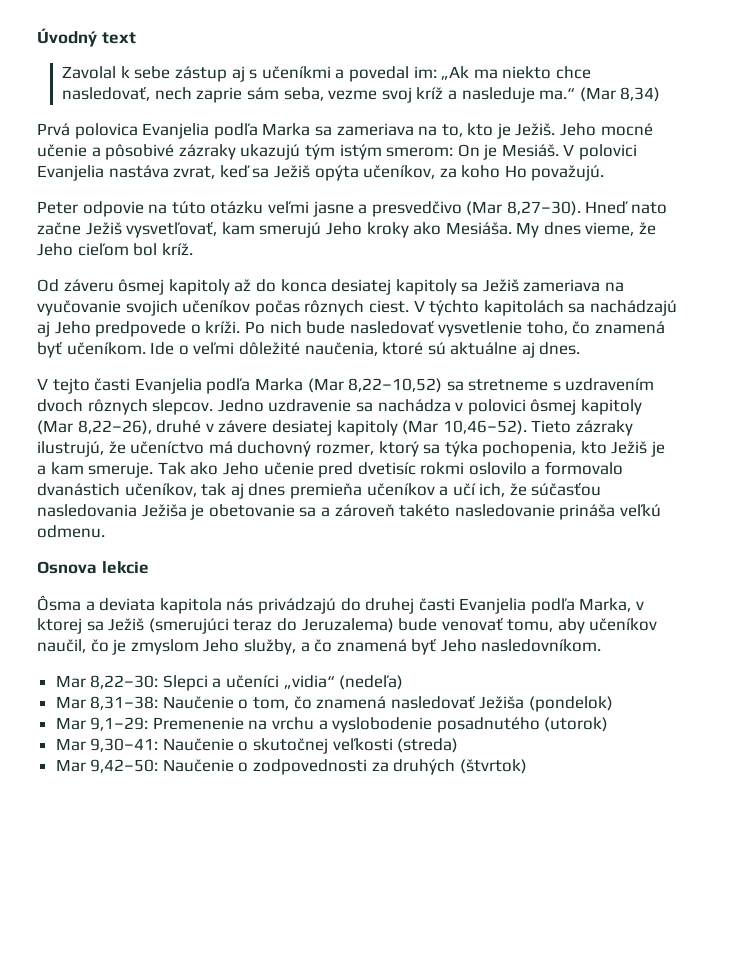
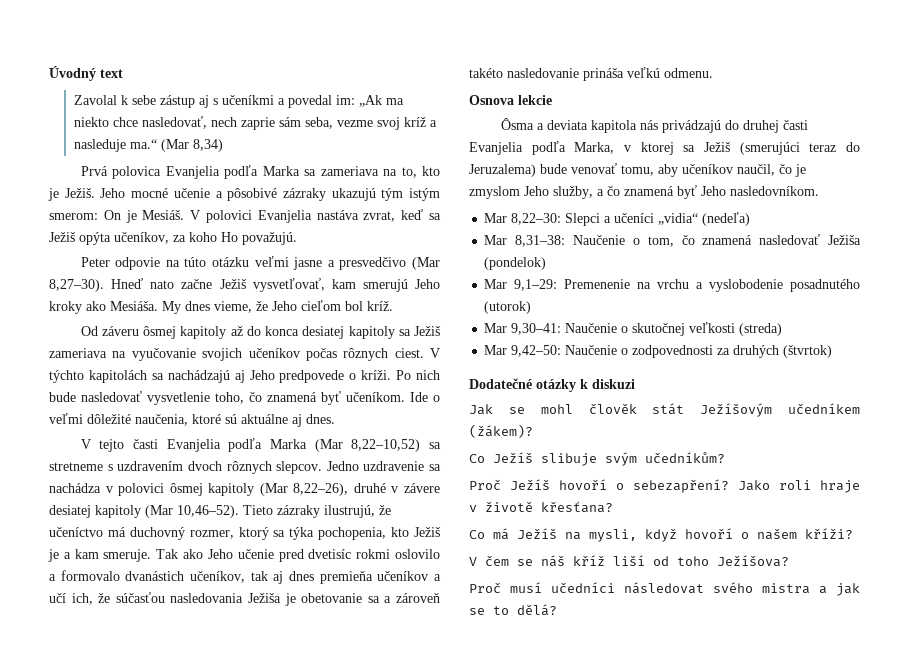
+ Dodatečné otázky k diskuzi
+ Jak se mohl člověk stát Ježíšovým učedníkem (žákem)?
+ Co Ježíš slibuje svým učedníkům?
+ Proč Ježíš hovoří o sebezapření? Jako roli hraje v životě křesťana?
+ Co má Ježíš na mysli, když hovoří o našem kříži?
+ V čem se náš kříž liší od toho Ježíšova?
+ Proč musí učedníci následovat svého mistra a jak se to dělá?

